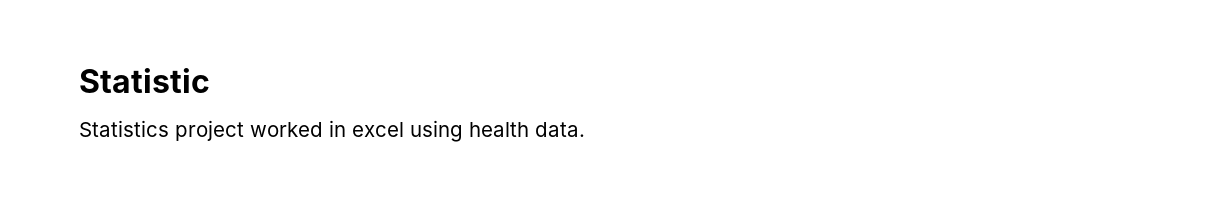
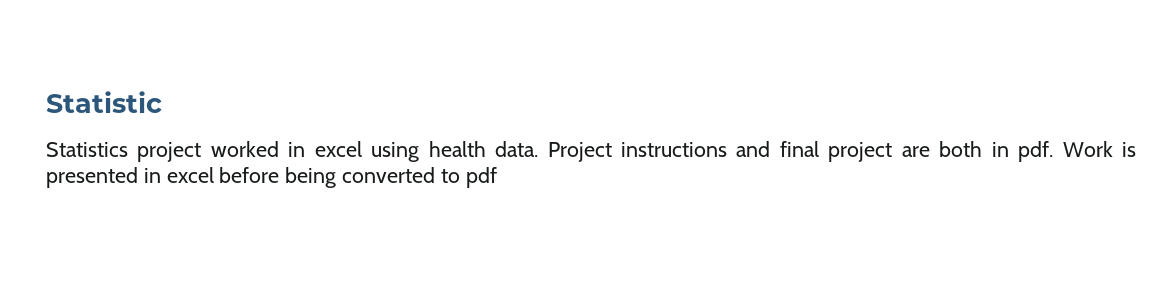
+ Project instructions and final project are both in pdf. Work is presented in excel before being converted to pdf

